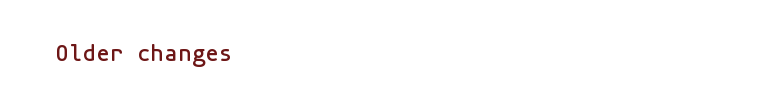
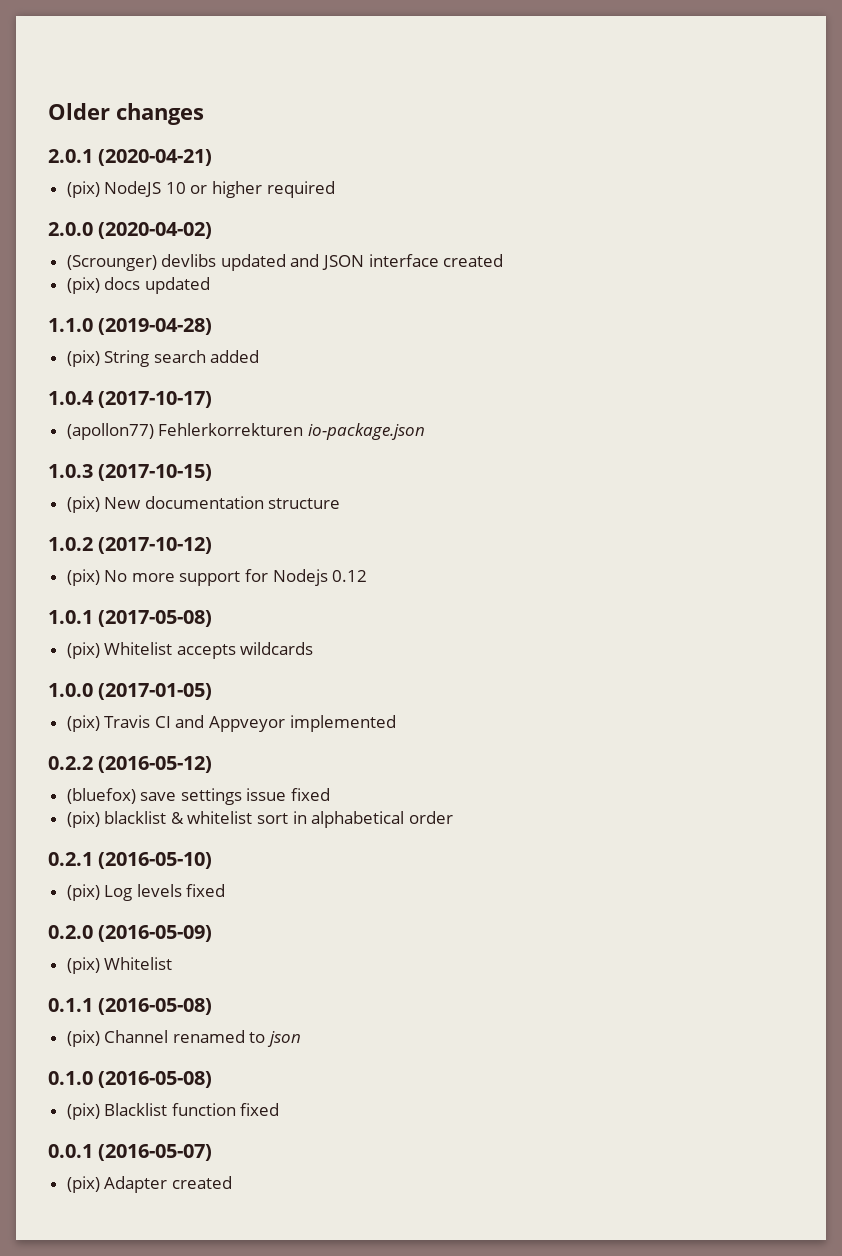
+ 2.0.1 (2020-04-21)
+ (pix) NodeJS 10 or higher required
+ 2.0.0 (2020-04-02)
+ (Scrounger) devlibs updated and JSON interface created
+ (pix) docs updated
+ 1.1.0 (2019-04-28)
+ (pix) String search added
+ 1.0.4 (2017-10-17)
+ (apollon77) Fehlerkorrekturen io-package.json
+ 1.0.3 (2017-10-15)
+ (pix) New documentation structure
+ 1.0.2 (2017-10-12)
+ (pix) No more support for Nodejs 0.12
+ 1.0.1 (2017-05-08)
+ (pix) Whitelist accepts wildcards
+ 1.0.0 (2017-01-05)
+ (pix) Travis CI and Appveyor implemented
+ 0.2.2 (2016-05-12)
+ (bluefox) save settings issue fixed
+ (pix) blacklist & whitelist sort in alphabetical order
+ 0.2.1 (2016-05-10)
+ (pix) Log levels fixed
+ 0.2.0 (2016-05-09)
+ (pix) Whitelist
+ 0.1.1 (2016-05-08)
+ (pix) Channel renamed to json
+ 0.1.0 (2016-05-08)
+ (pix) Blacklist function fixed
+ 0.0.1 (2016-05-07)
+ (pix) Adapter created

